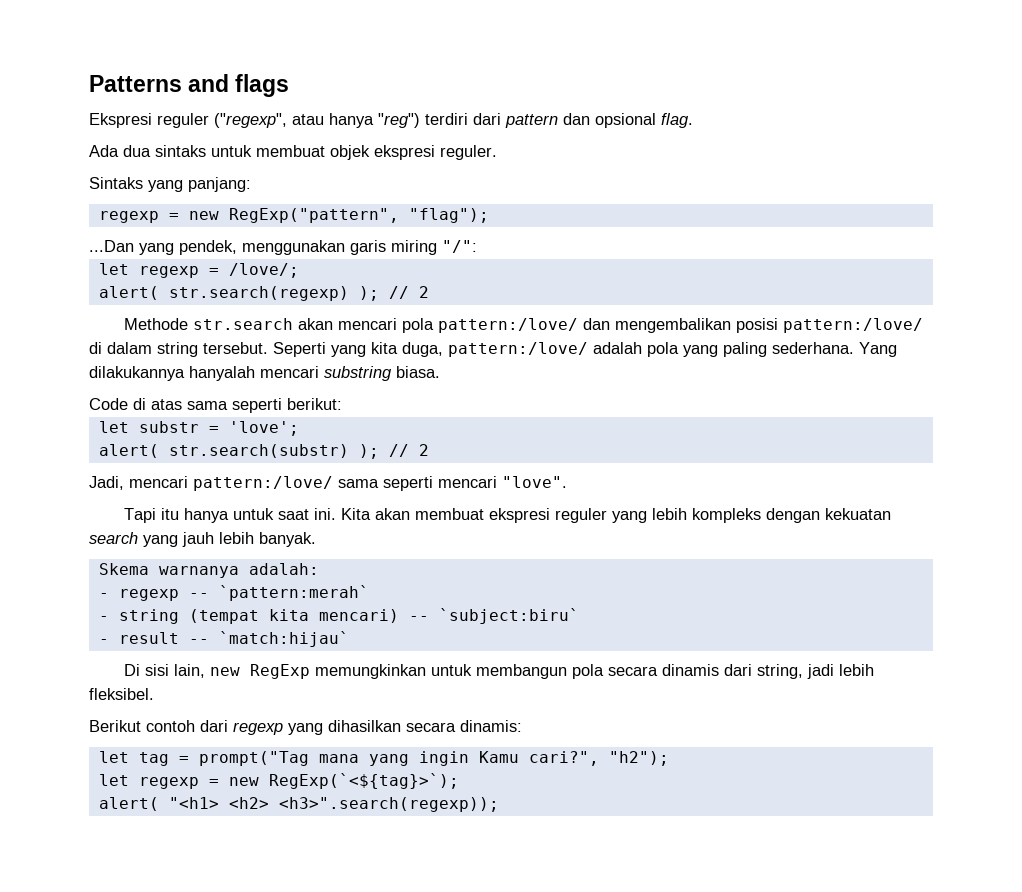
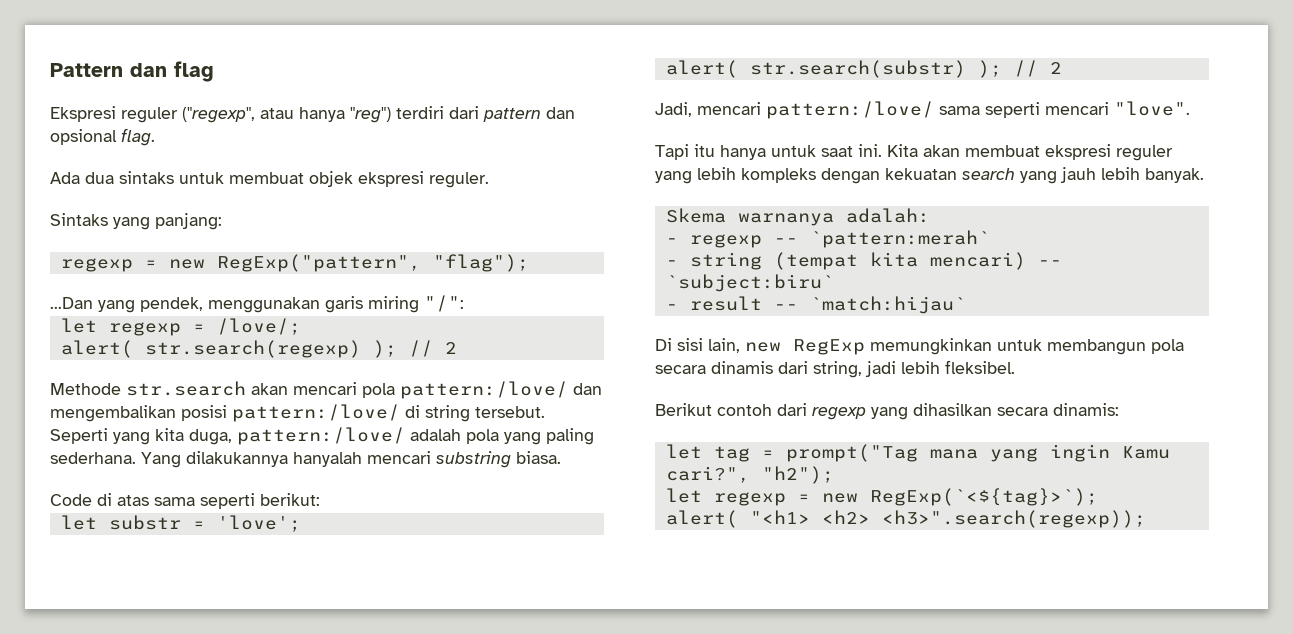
- Patterns and flags
+ Pattern dan flag
- Methode str.search akan mencari pola pattern:/love/ dan mengembalikan posisi pattern:/love/ di dalam string tersebut.
+ Methode str.search akan mencari pola pattern:/love/ dan mengembalikan posisi pattern:/love/ di string tersebut.

